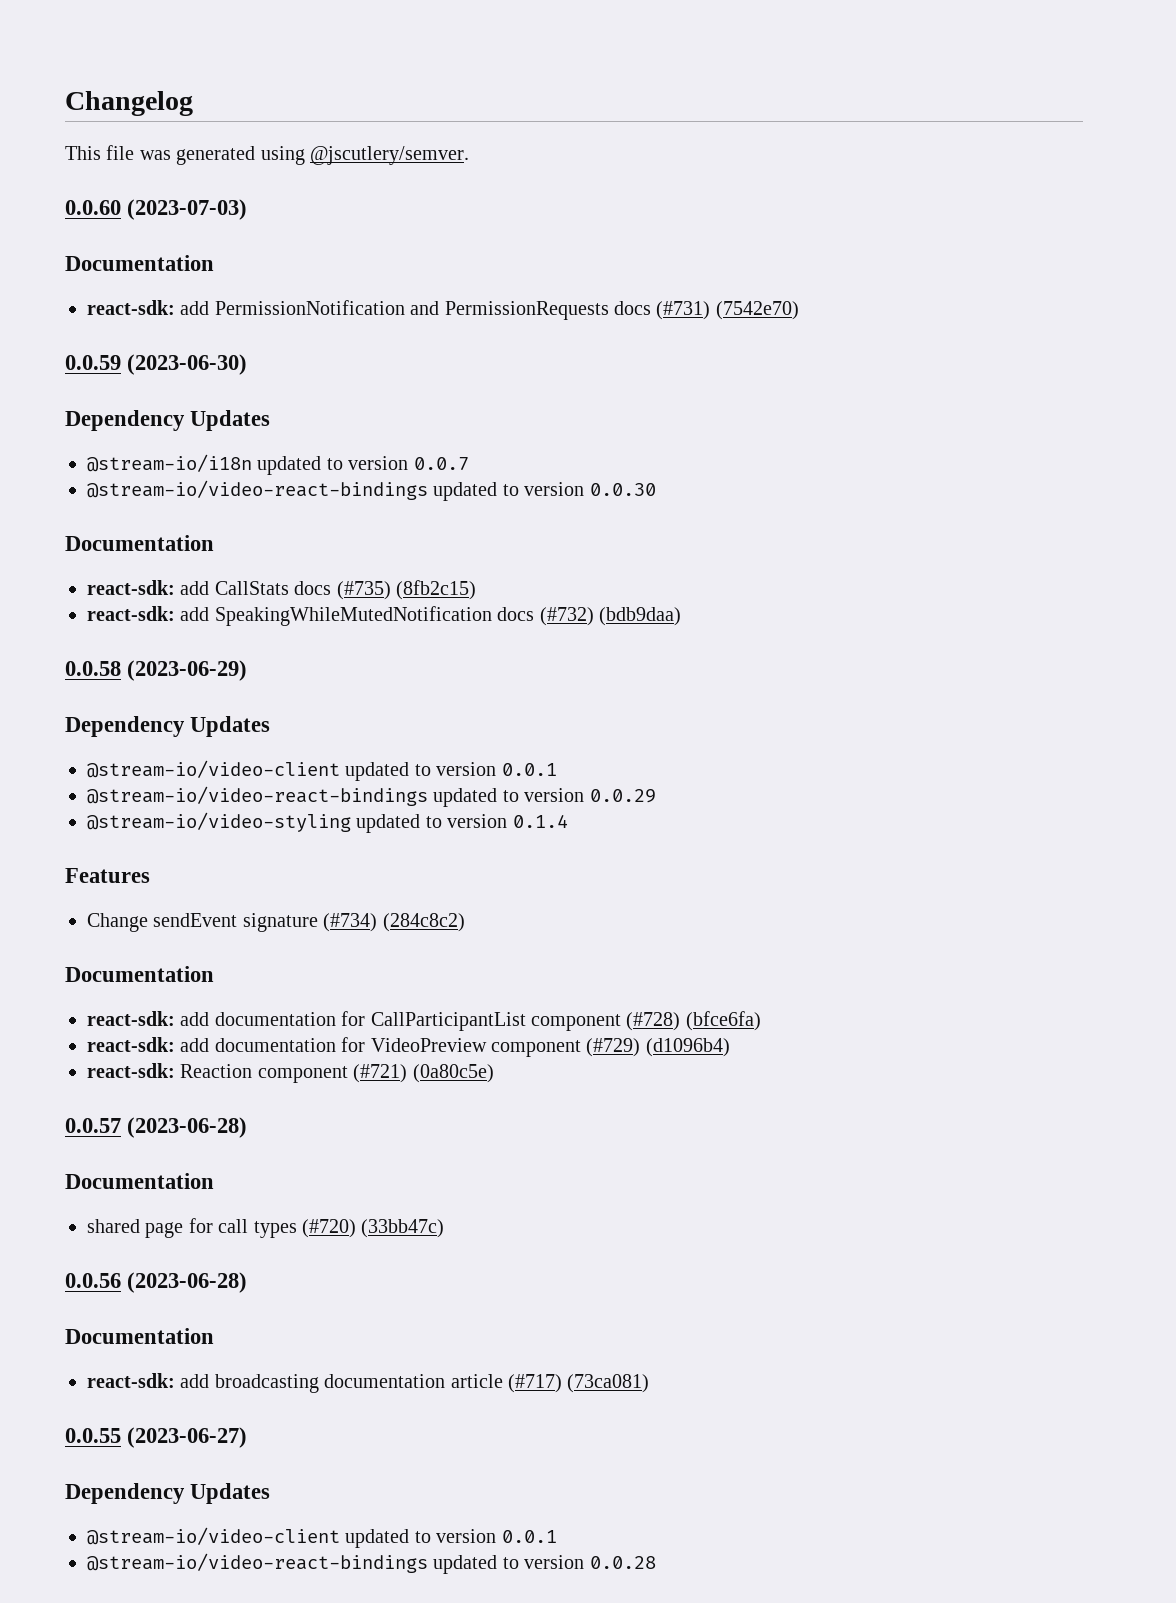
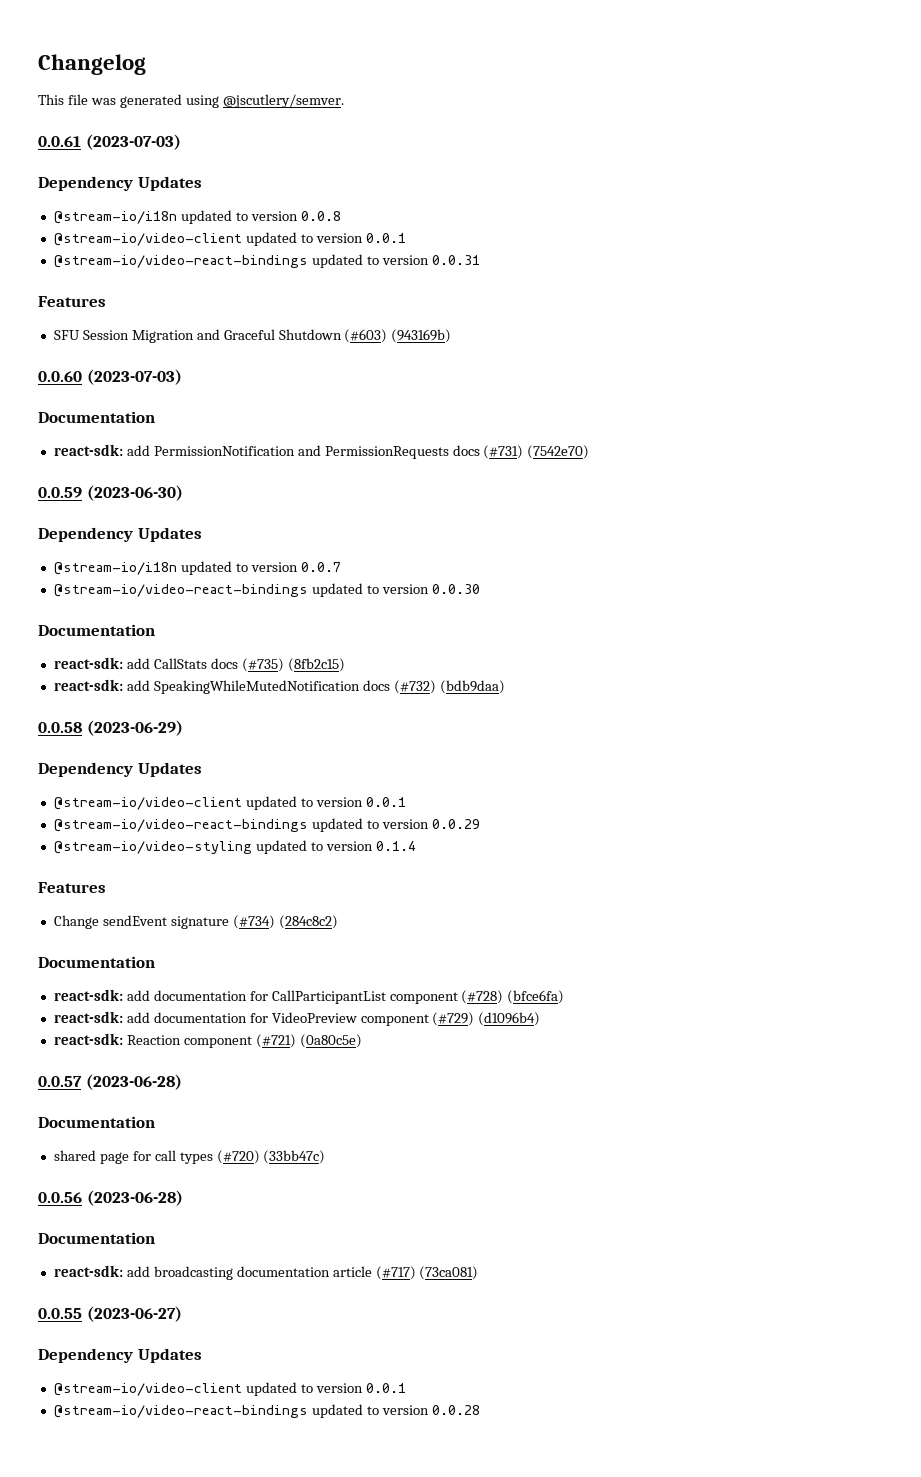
+ 0.0.61 (2023-07-03)
+ Dependency Updates
+ @stream-io/i18n updated to version 0.0.8
+ @stream-io/video-client updated to version 0.0.1
+ @stream-io/video-react-bindings updated to version 0.0.31
+ Features
+ SFU Session Migration and Graceful Shutdown (#603) (943169b)

